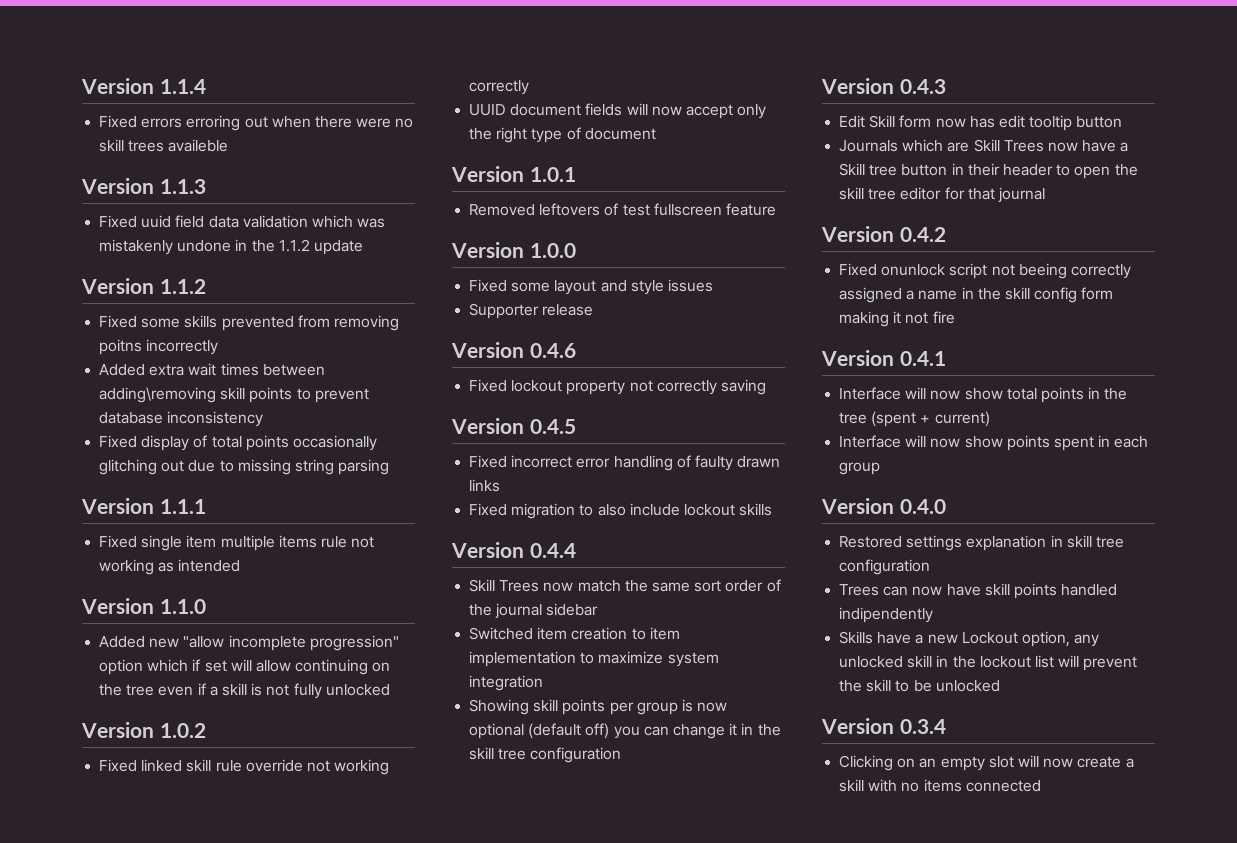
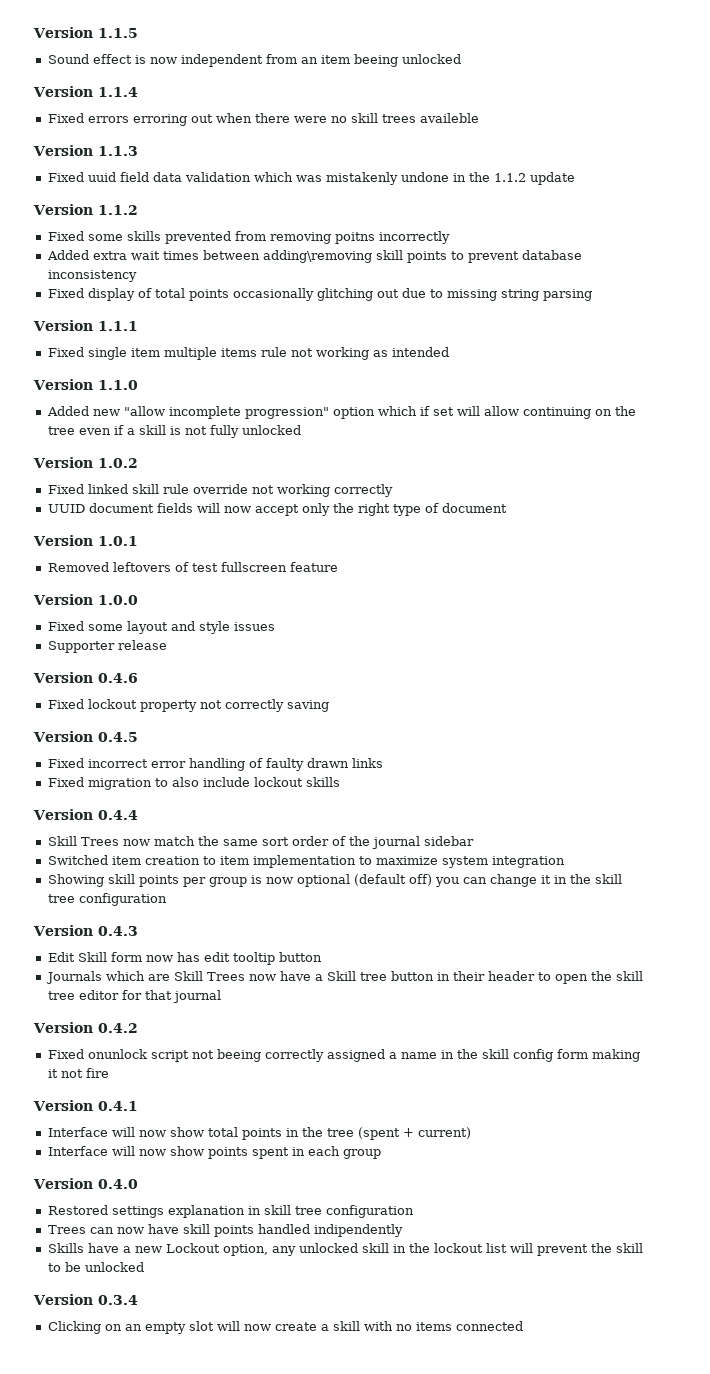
+ Version 1.1.5
+ Sound effect is now independent from an item beeing unlocked

